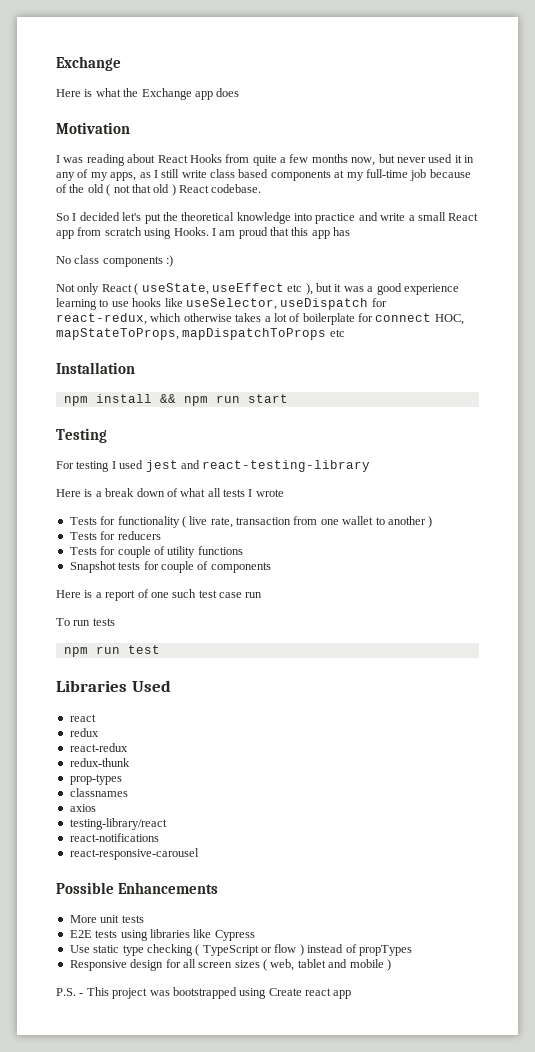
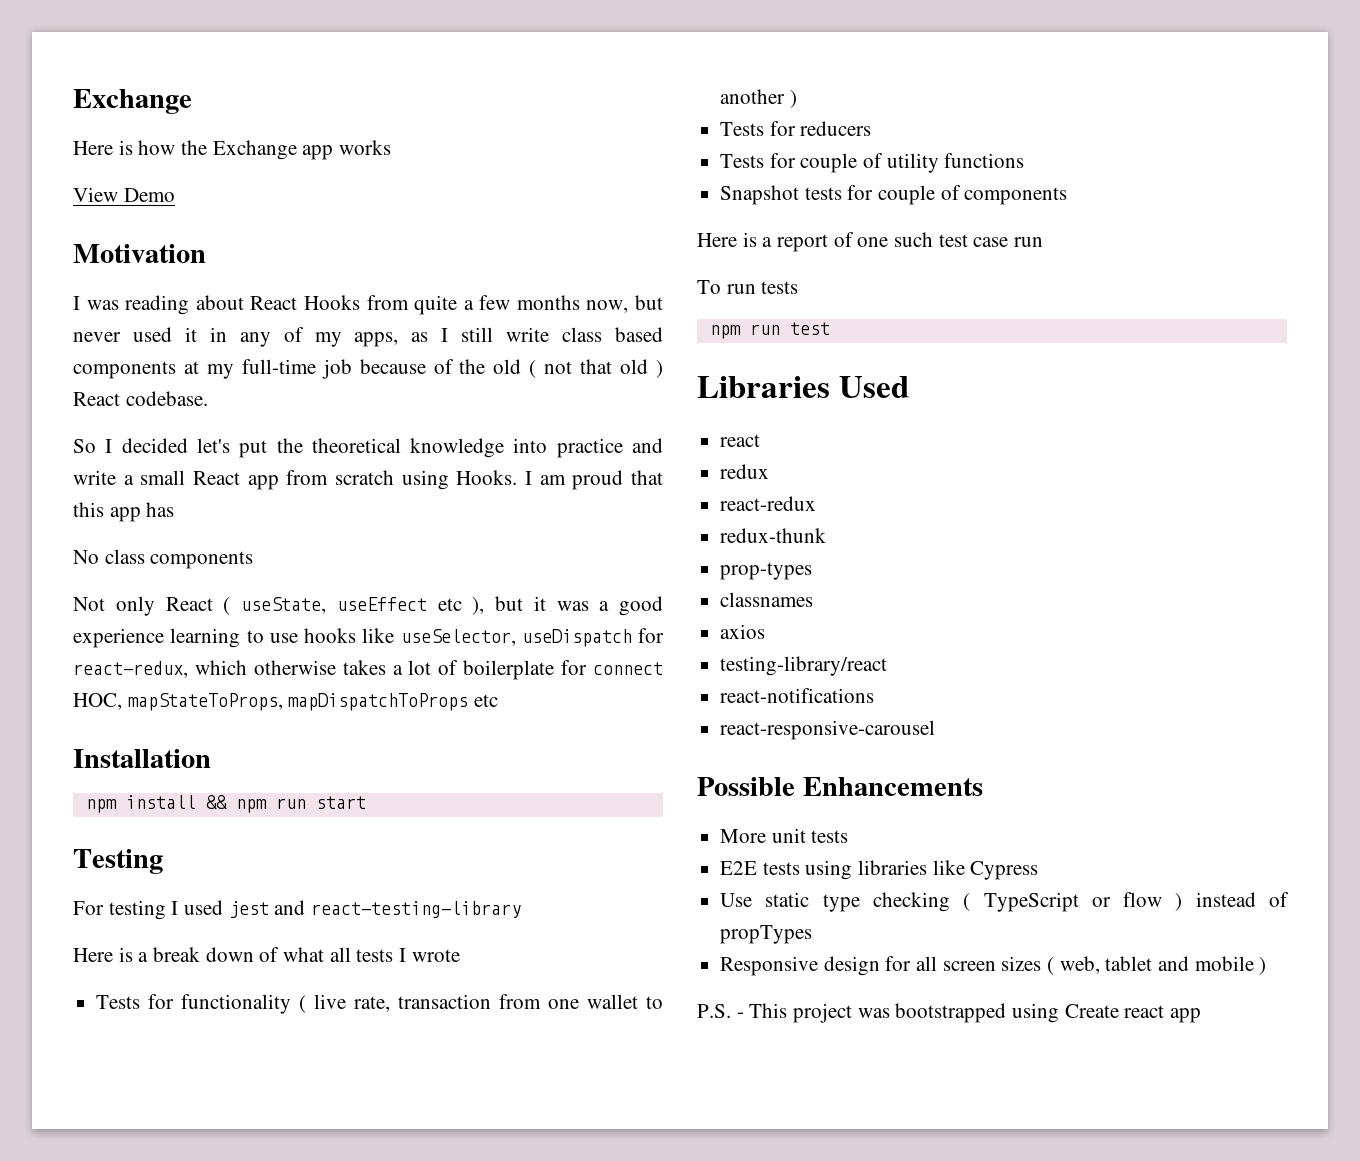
- Here is what the Exchange app does
+ Here is how the Exchange app works
+ View Demo
- No class components :)
+ No class components

